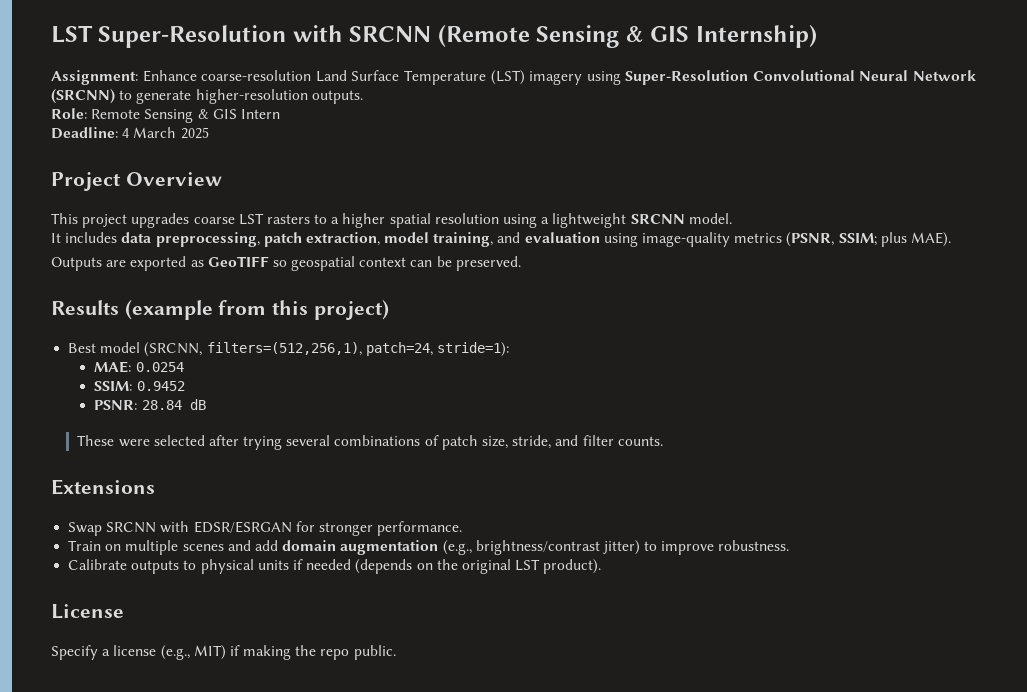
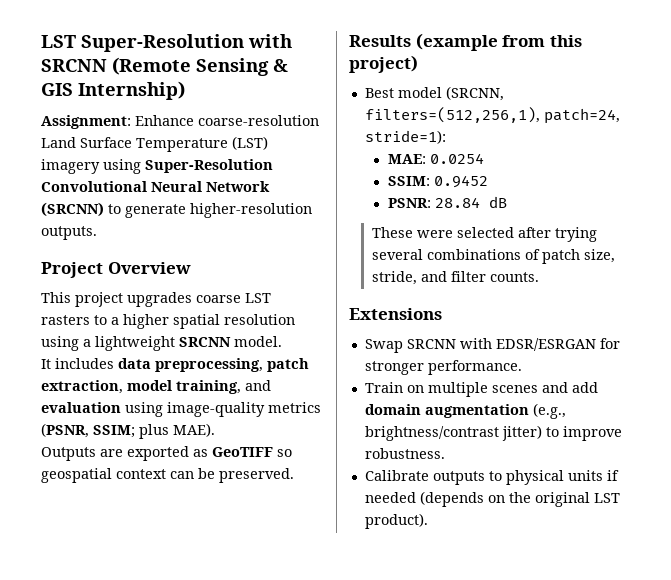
- Role: Remote Sensing & GIS Intern
- Deadline: 4 March 2025
- License
- Specify a license (e.g., MIT) if making the repo public.

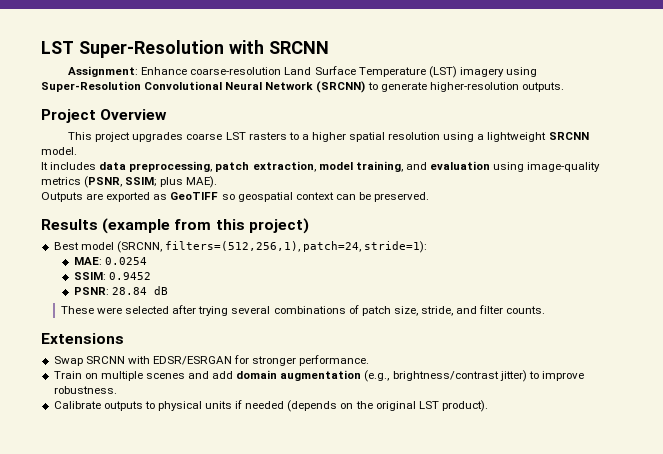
- LST Super-Resolution with SRCNN (Remote Sensing & GIS Internship)
+ LST Super-Resolution with SRCNN

